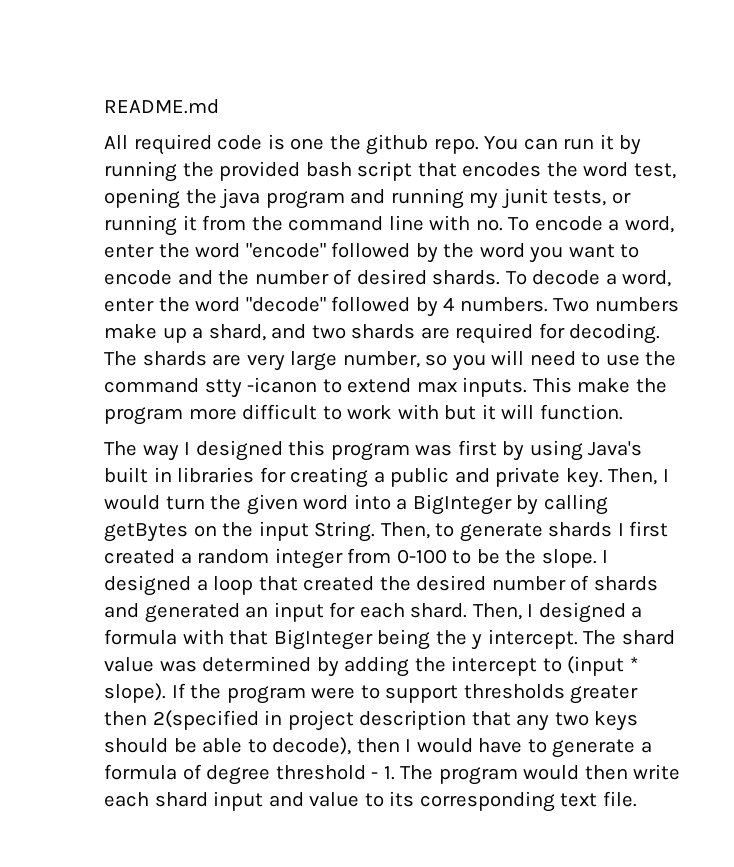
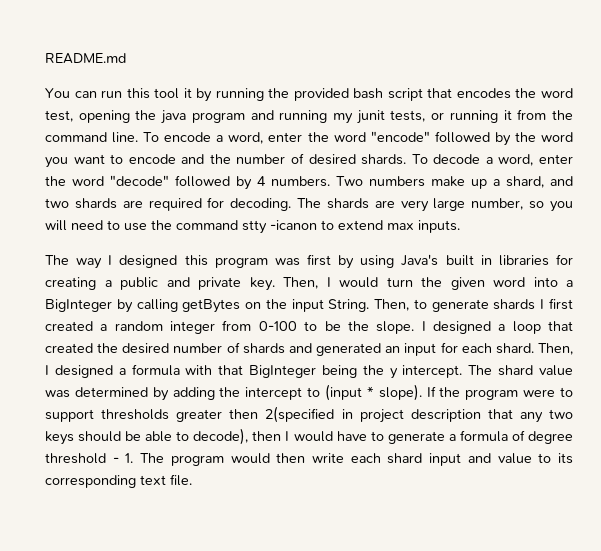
- All required code is one the github repo. You can run it by running the provided bash script that encodes the word test, opening the java program and running my junit tests, or running it from the command line with no. To encode a word, enter the word "encode" followed by the word you want to encode and the number of desired shards.
+ You can run this tool it by running the provided bash script that encodes the word test, opening the java program and running my junit tests, or running it from the command line. To encode a word, enter the word "encode" followed by the word you want to encode and the number of desired shards.
- This make the program more difficult to work with but it will function.

